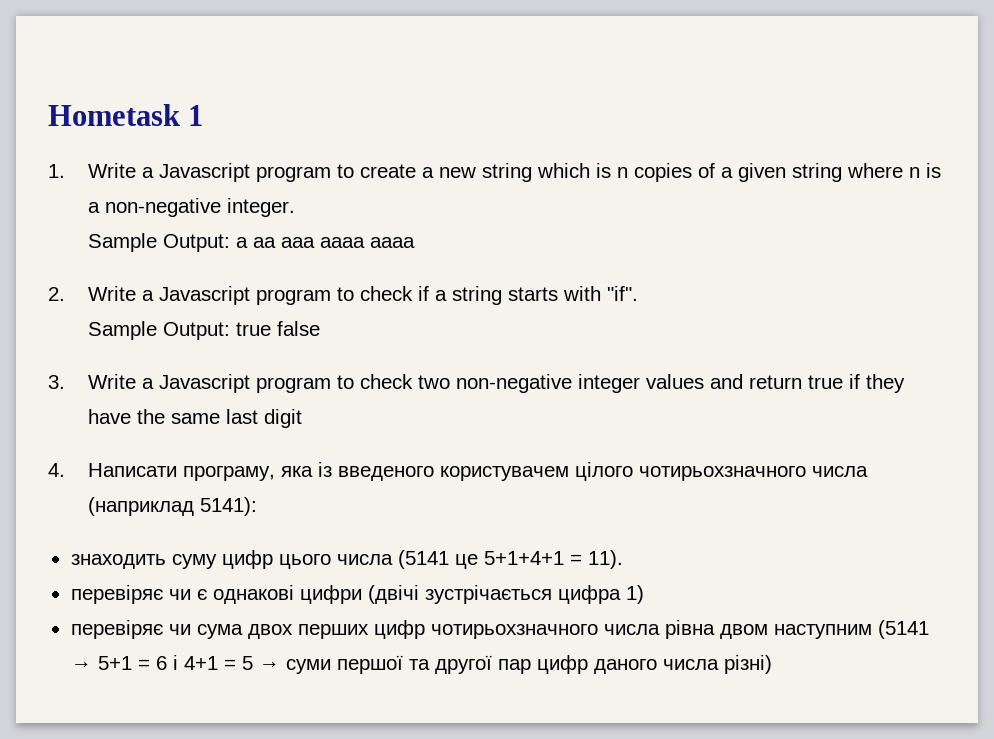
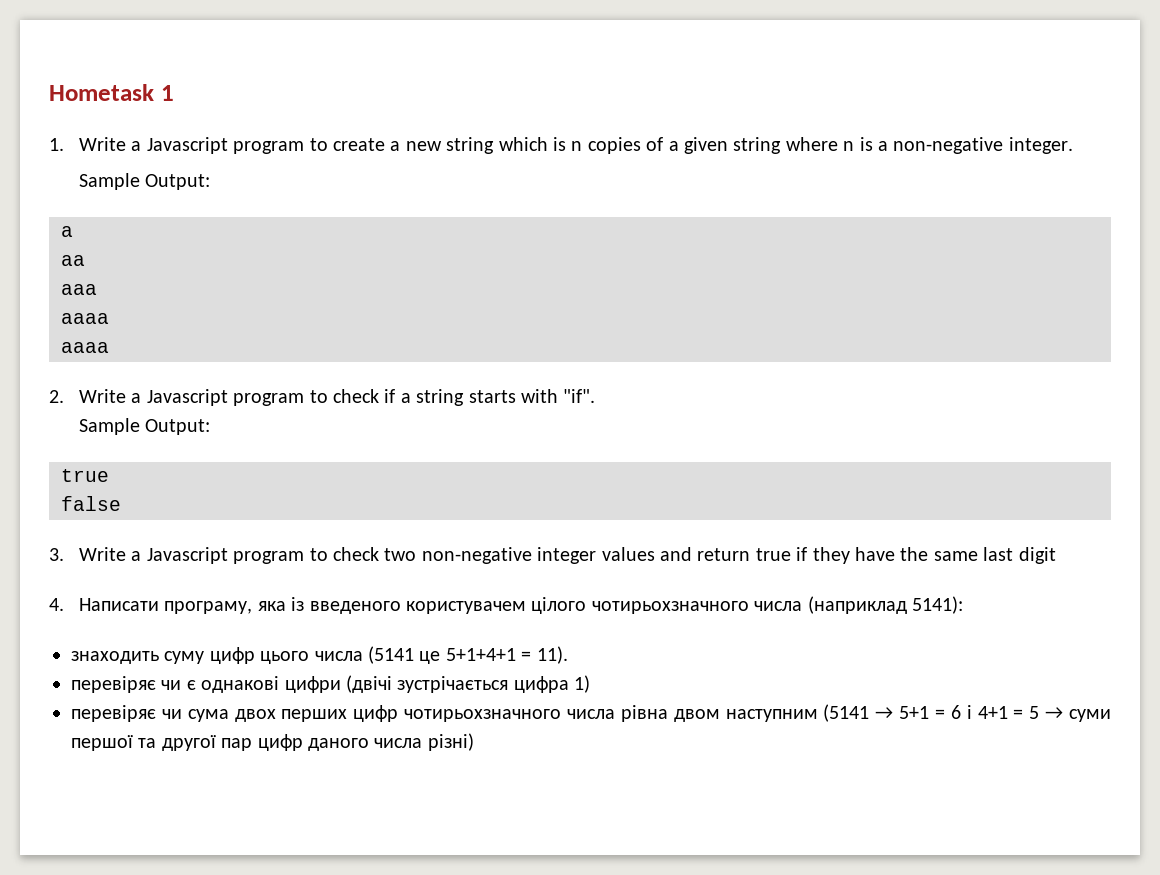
  1. Write a Javascript program to create a new string which is n copies of a given string where n is a non-negative integer.
- Sample Output: a aa aaa aaaa aaaa
+ Sample Output:
+ a
+ aa
+ aaa
+ aaaa
+ aaaa
  2. Write a Javascript program to check if a string starts with "if".
- Sample Output: true false
+ Sample Output:
+ true
+ false

